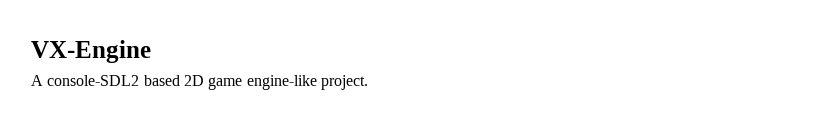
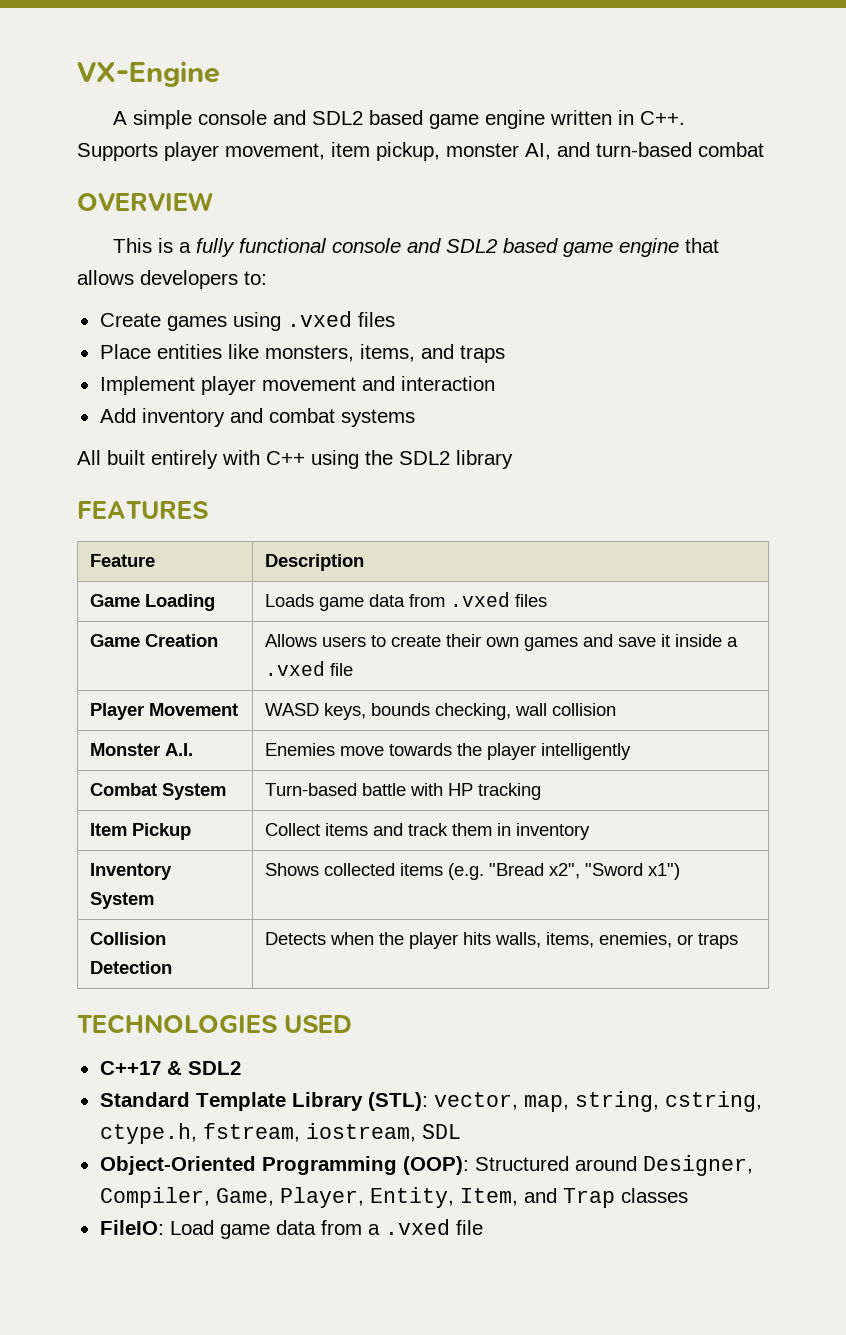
- A console-SDL2 based 2D game engine-like project.
+ A simple console and SDL2 based game engine written in C++. Supports player movement, item pickup, monster AI, and turn-based combat
+ OVERVIEW
+ This is a fully functional console and SDL2 based game engine that allows developers to:
+ Create games using .vxed files
+ Place entities like monsters, items, and traps
+ Implement player movement and interaction
+ Add inventory and combat systems
+ All built entirely with C++ using the SDL2 library
+ FEATURES
+ Feature | Description
+ Game Loading | Loads game data from .vxed files
+ Game Creation | Allows users to create their own games and save it inside a .vxed file
+ Player Movement | WASD keys, bounds checking, wall collision
+ Monster A.I. | Enemies move towards the player intelligently
+ Combat System | Turn-based battle with HP tracking
+ Item Pickup | Collect items and track them in inventory
+ Inventory System | Shows collected items (e.g. "Bread x2", "Sword x1")
+ Collision Detection | Detects when the player hits walls, items, enemies, or traps
+ TECHNOLOGIES USED
+ C++17 & SDL2
+ Standard Template Library (STL): vector, map, string, cstring, ctype.h, fstream, iostream, SDL
+ Object-Oriented Programming (OOP): Structured around Designer, Compiler, Game, Player, Entity, Item, and Trap classes
+ FileIO: Load game data from a .vxed file

